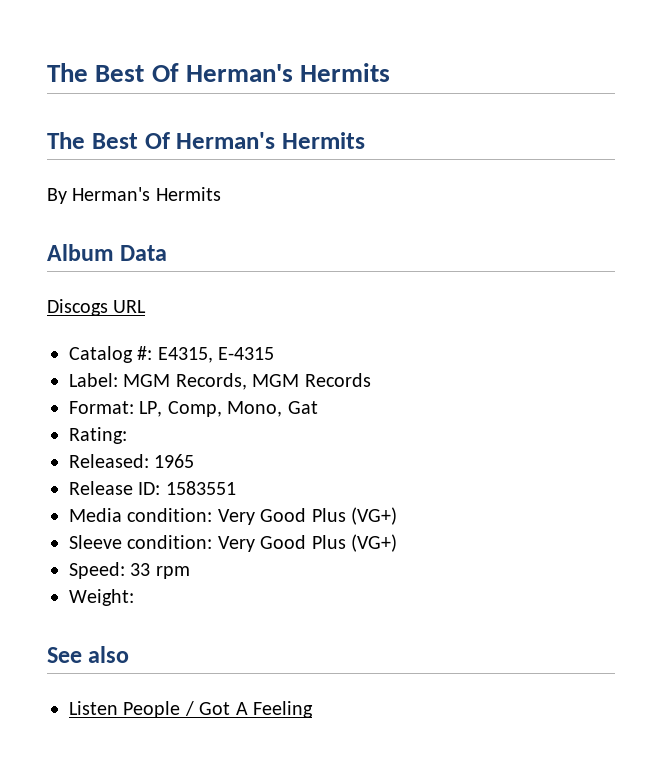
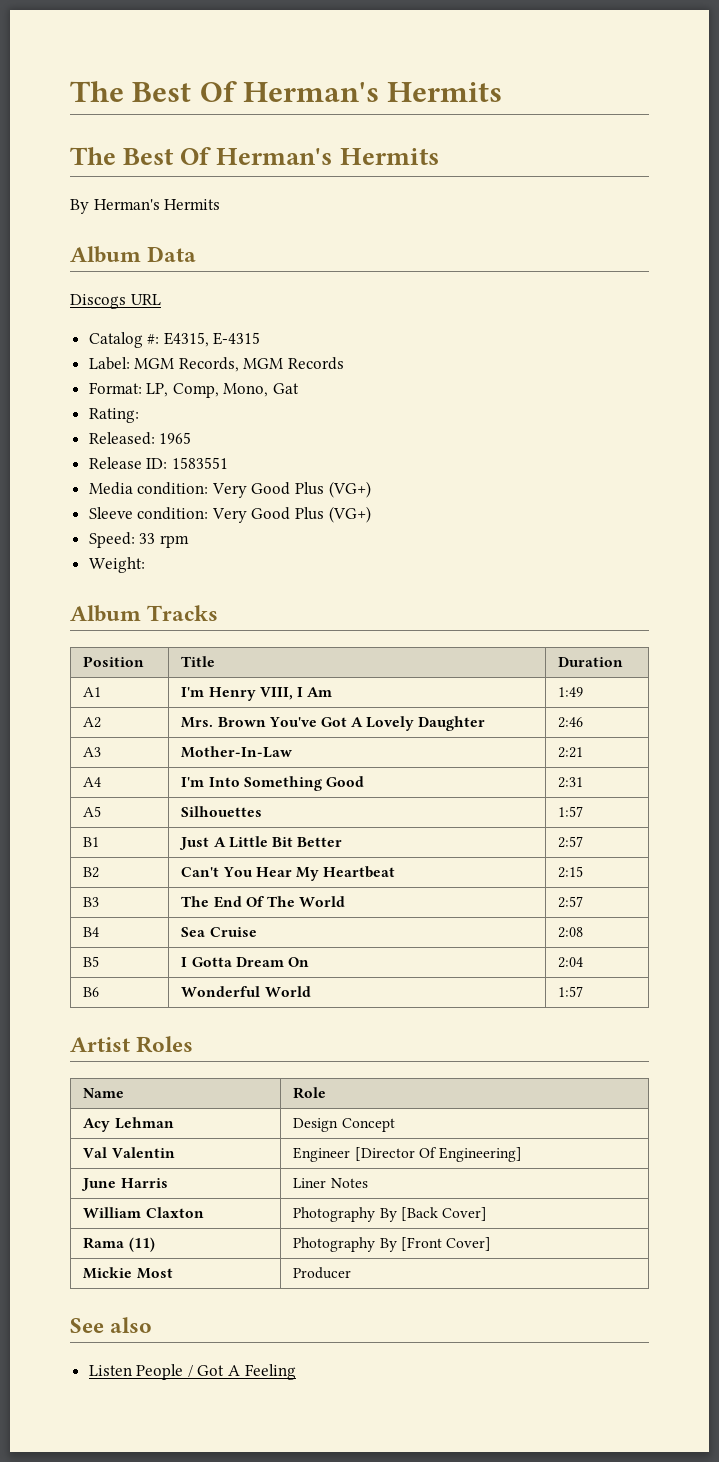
+ Album Tracks
+ Position | Title | Duration
+ A1 | I'm Henry VIII, I Am | 1:49
+ A2 | Mrs. Brown You've Got A Lovely Daughter | 2:46
+ A3 | Mother-In-Law | 2:21
+ A4 | I'm Into Something Good | 2:31
+ A5 | Silhouettes | 1:57
+ B1 | Just A Little Bit Better | 2:57
+ B2 | Can't You Hear My Heartbeat | 2:15
+ B3 | The End Of The World | 2:57
+ B4 | Sea Cruise | 2:08
+ B5 | I Gotta Dream On | 2:04
+ B6 | Wonderful World | 1:57
+ Artist Roles
+ Name | Role
+ Acy Lehman | Design Concept
+ Val Valentin | Engineer [Director Of Engineering]
+ June Harris | Liner Notes
+ William Claxton | Photography By [Back Cover]
+ Rama (11) | Photography By [Front Cover]
+ Mickie Most | Producer

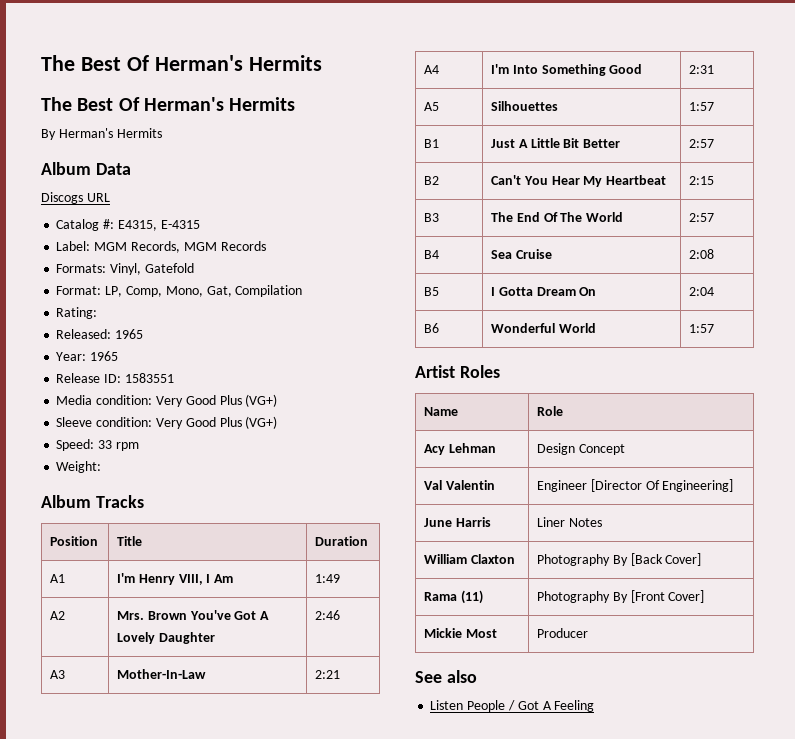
+ Formats: Vinyl, Gatefold
- Format: LP, Comp, Mono, Gat
+ Format: LP, Comp, Mono, Gat, Compilation
+ Year: 1965

